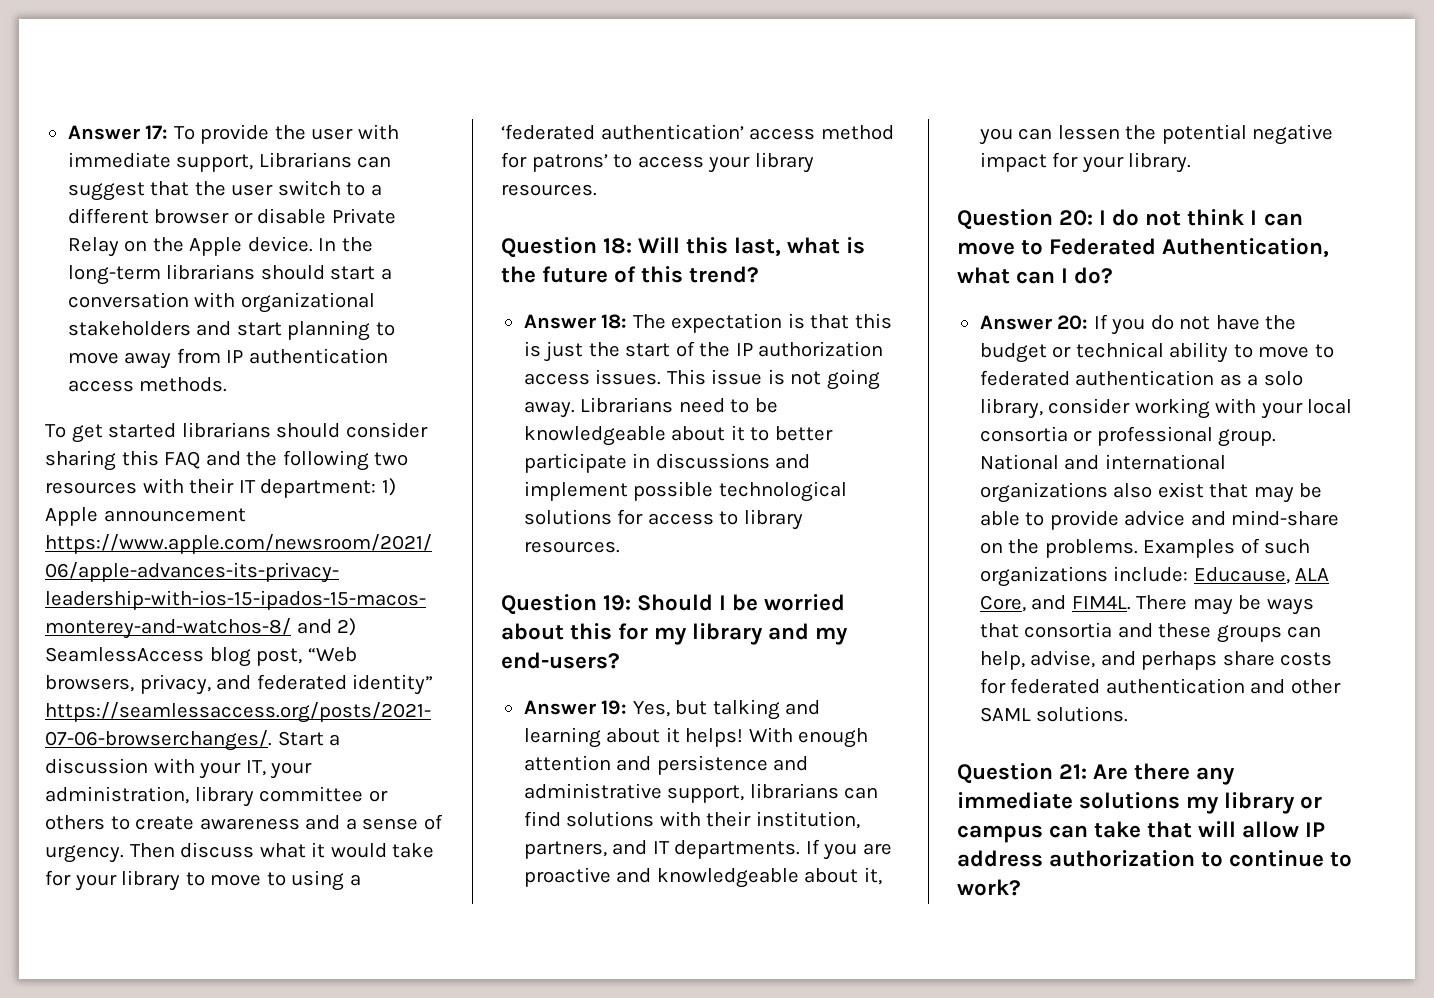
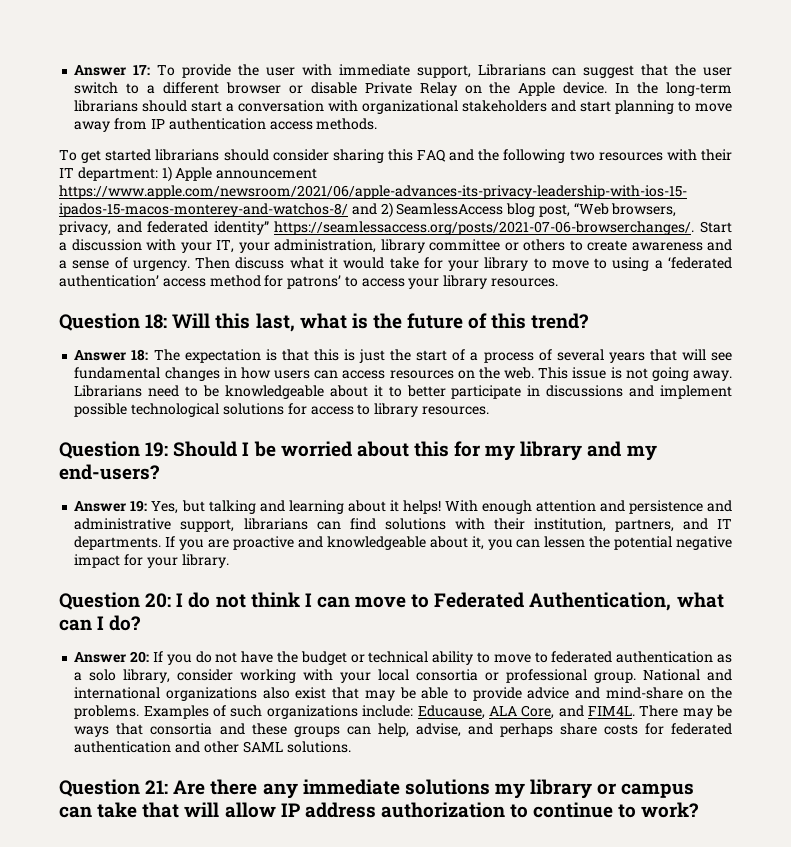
- Answer 18: The expectation is that this is just the start of the IP authorization access issues.
+ Answer 18: The expectation is that this is just the start of a process of several years that will see fundamental changes in how users can access resources on the web.

